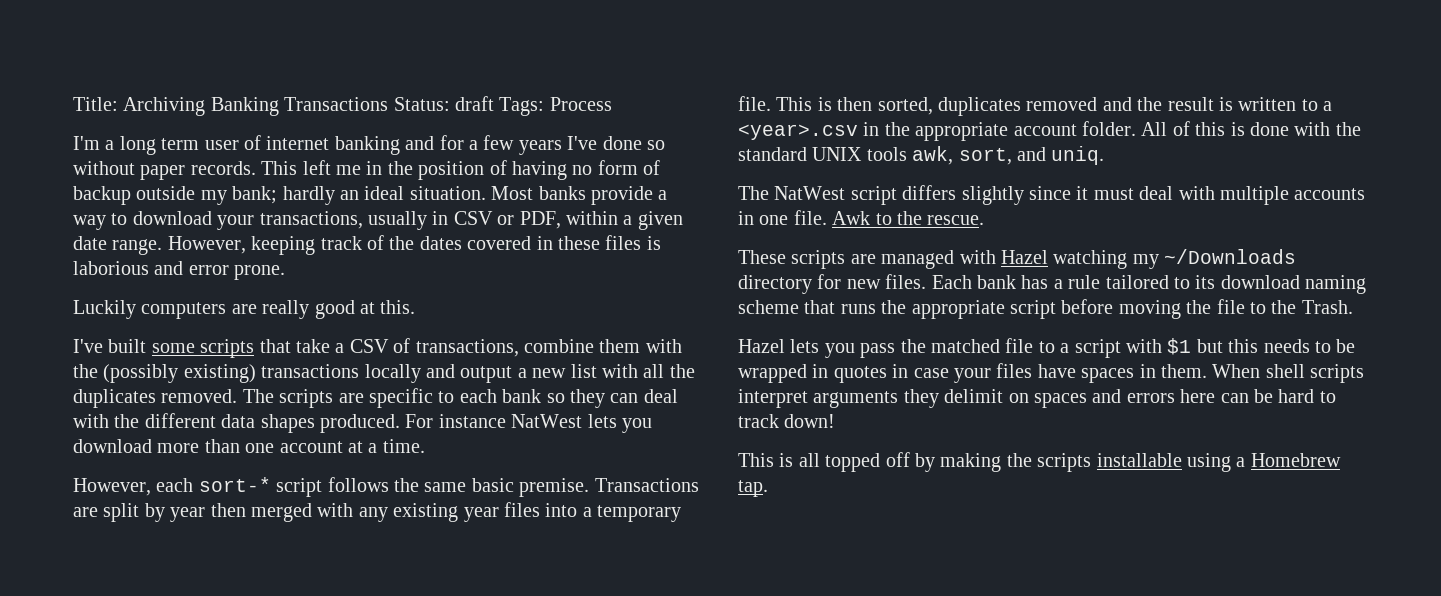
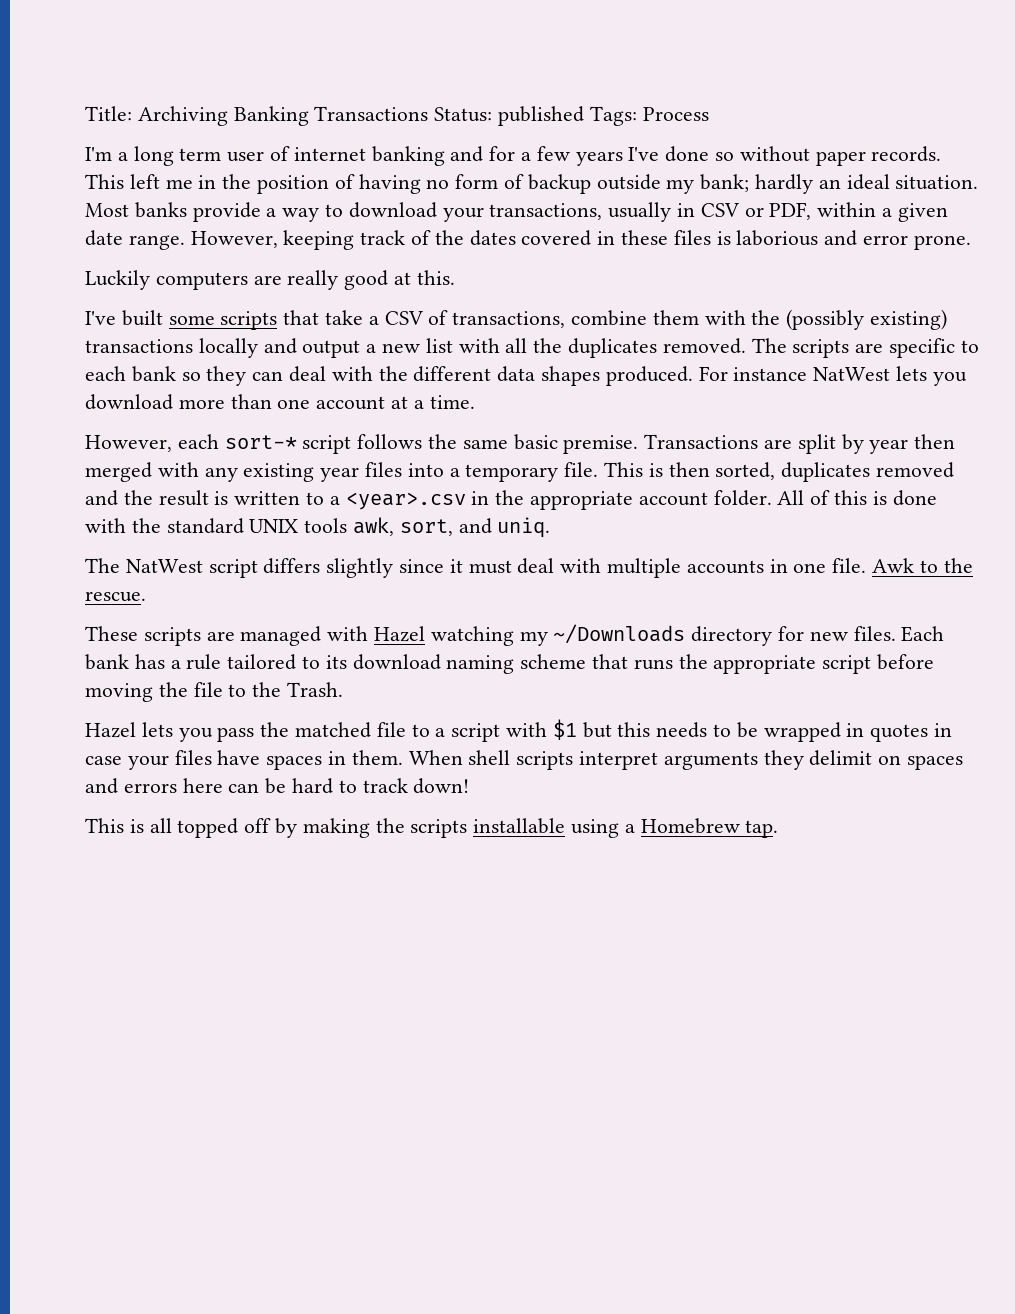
- Title: Archiving Banking Transactions Status: draft Tags: Process
+ Title: Archiving Banking Transactions Status: published Tags: Process

